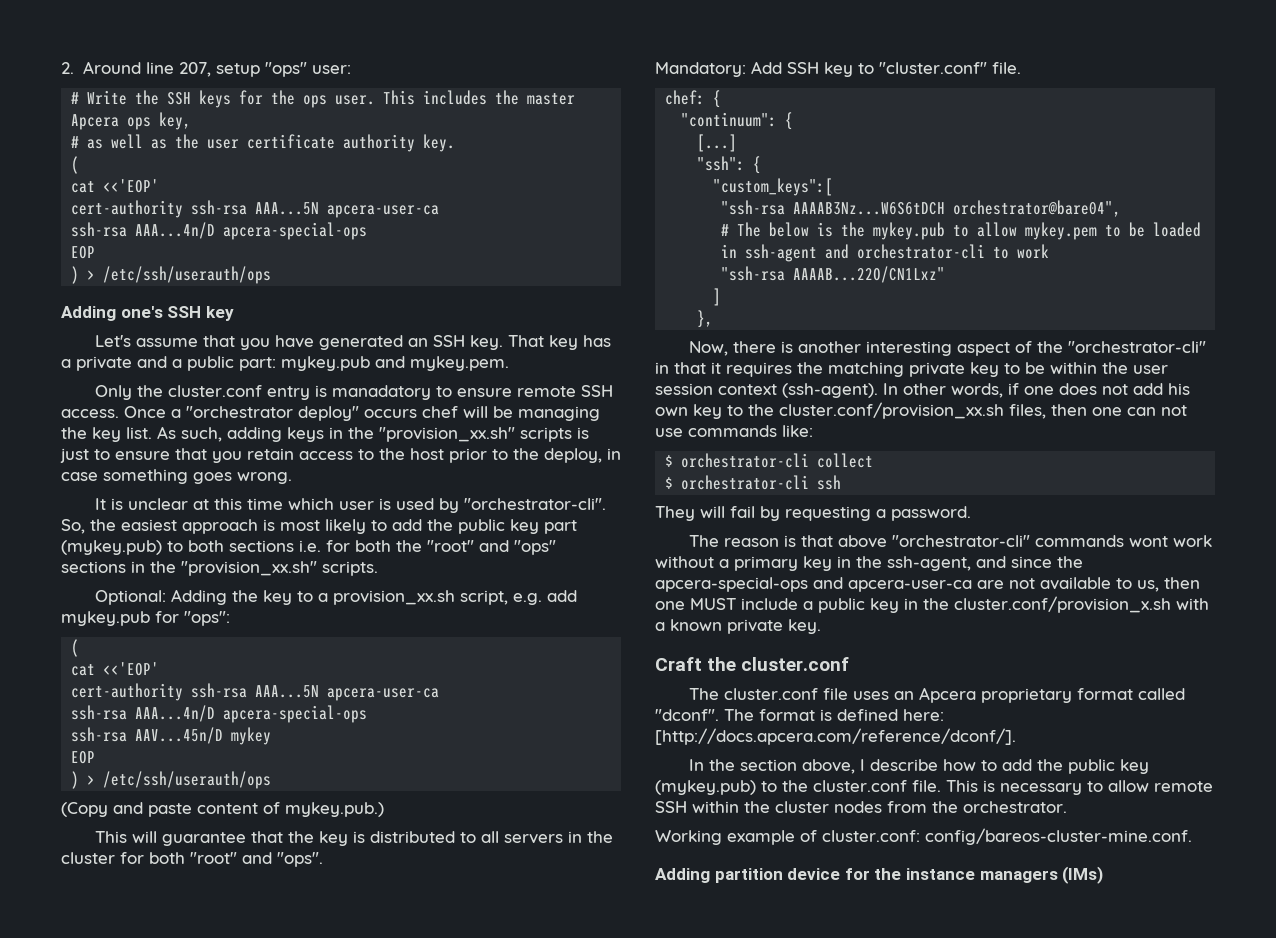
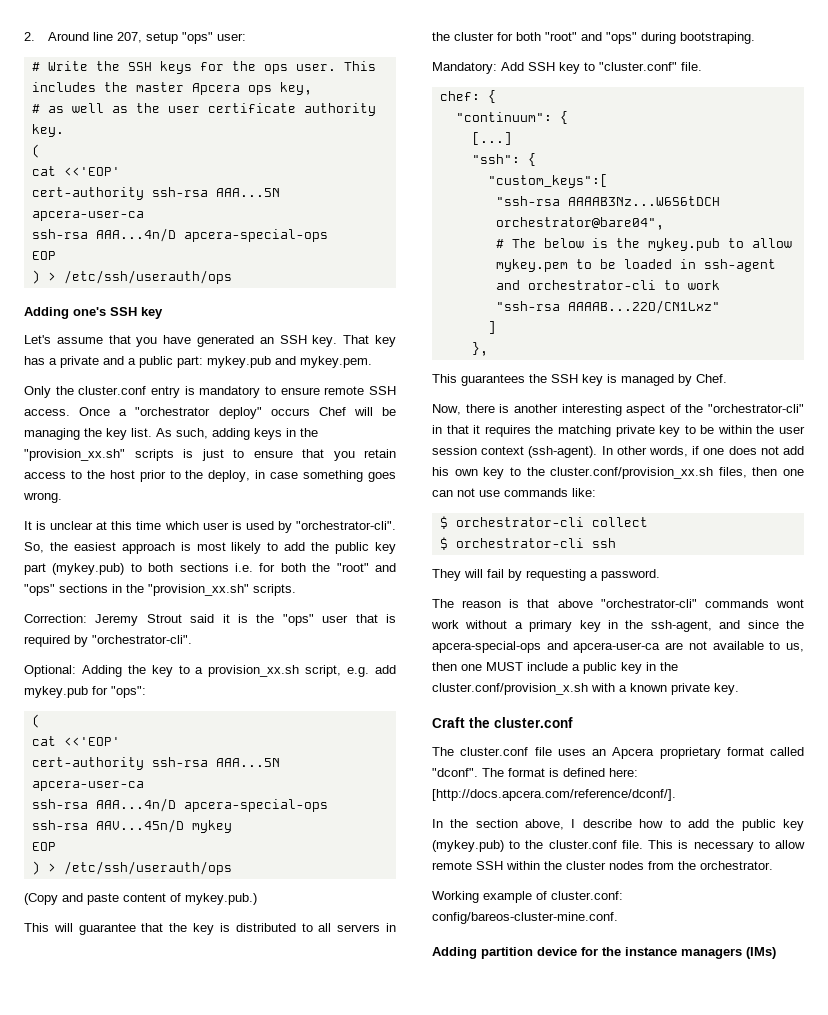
- Only the cluster.conf entry is manadatory to ensure remote SSH access.
+ Only the cluster.conf entry is mandatory to ensure remote SSH access.
- Once a "orchestrator deploy" occurs chef will be managing the key list.
+ Once a "orchestrator deploy" occurs Chef will be managing the key list.
+ Correction: Jeremy Strout said it is the "ops" user that is required by "orchestrator-cli".
- This will guarantee that the key is distributed to all servers in the cluster for both "root" and "ops".
+ This will guarantee that the key is distributed to all servers in the cluster for both "root" and "ops" during bootstraping.
+ This guarantees the SSH key is managed by Chef.

